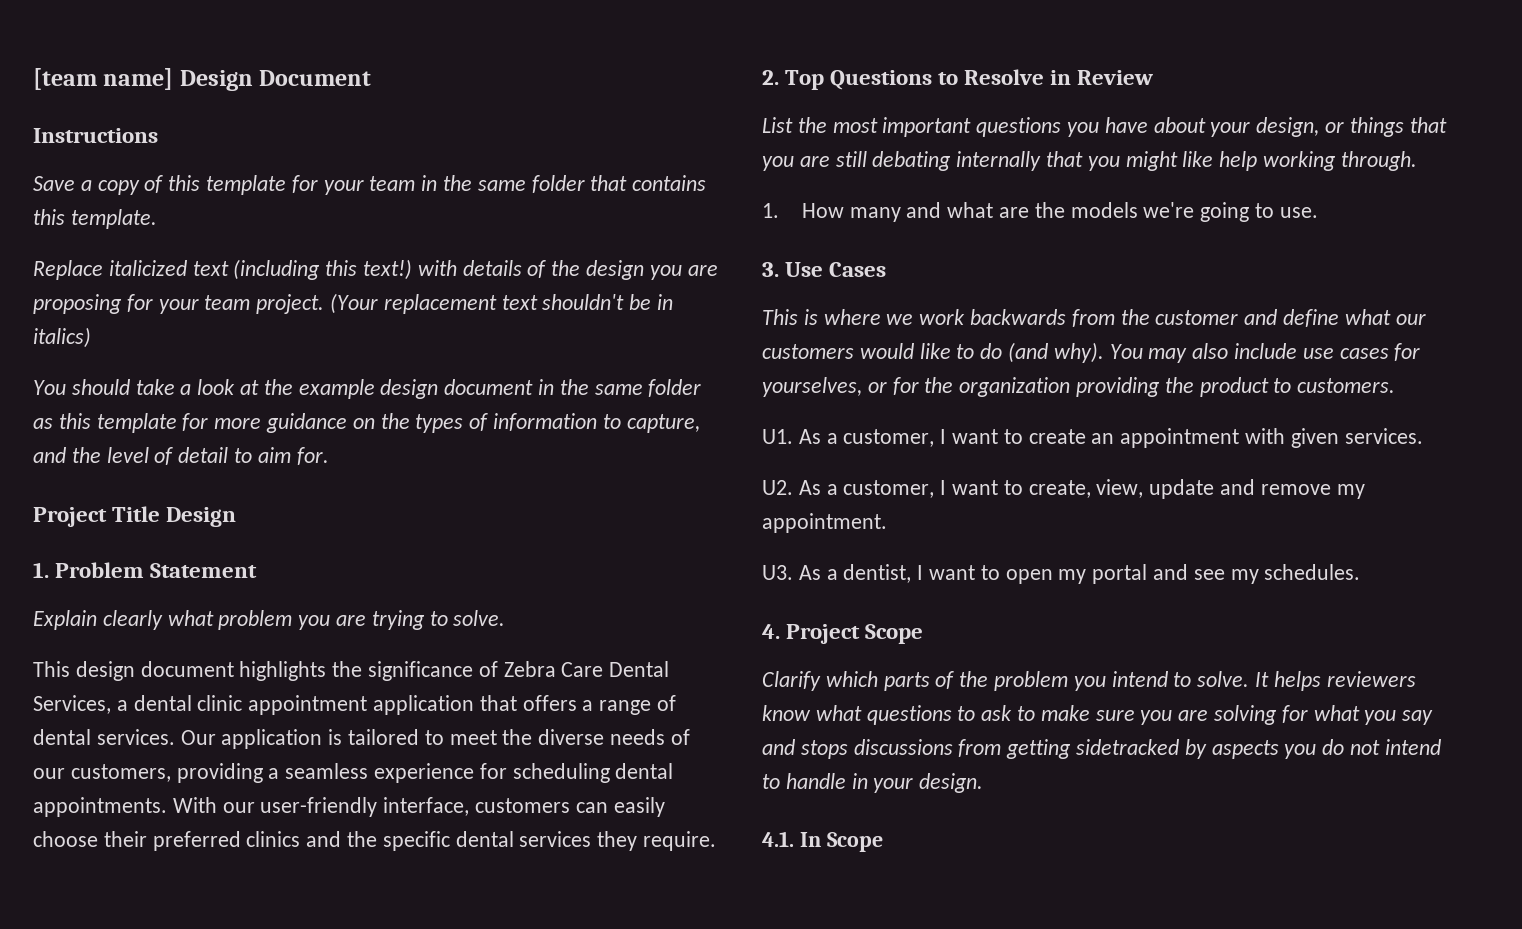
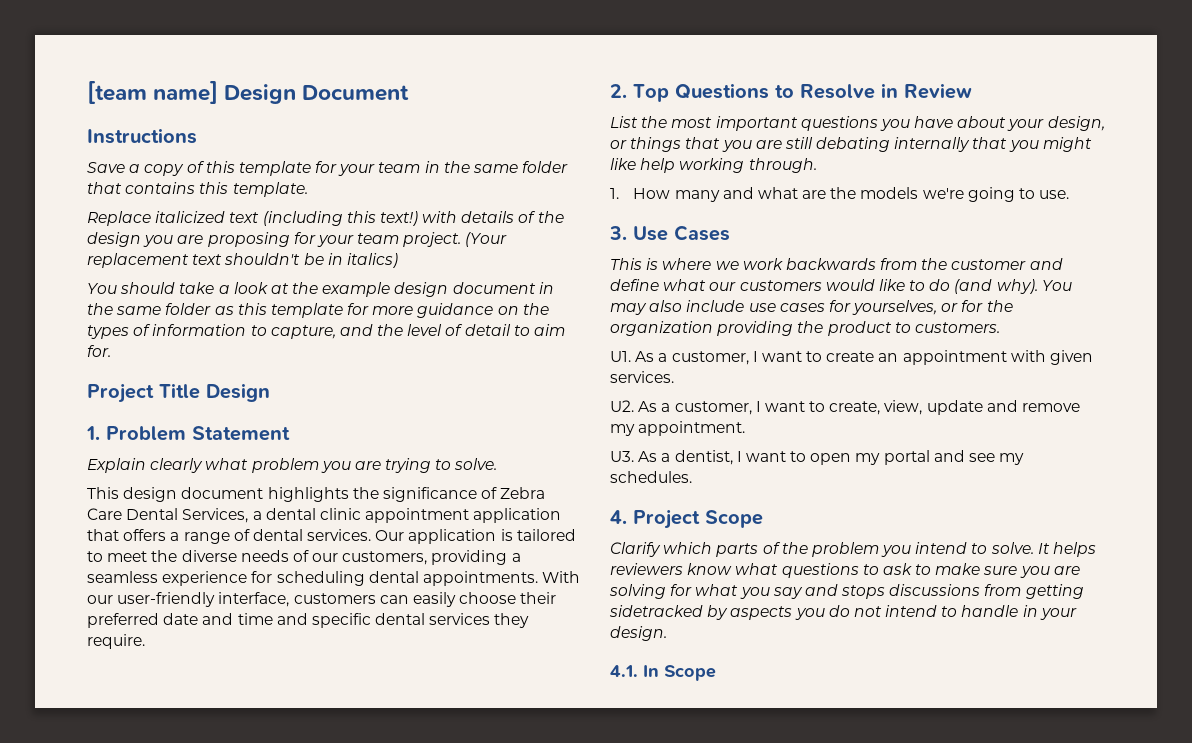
- With our user-friendly interface, customers can easily choose their preferred clinics and the specific dental services they require.
+ With our user-friendly interface, customers can easily choose their preferred date and time and specific dental services they require.

